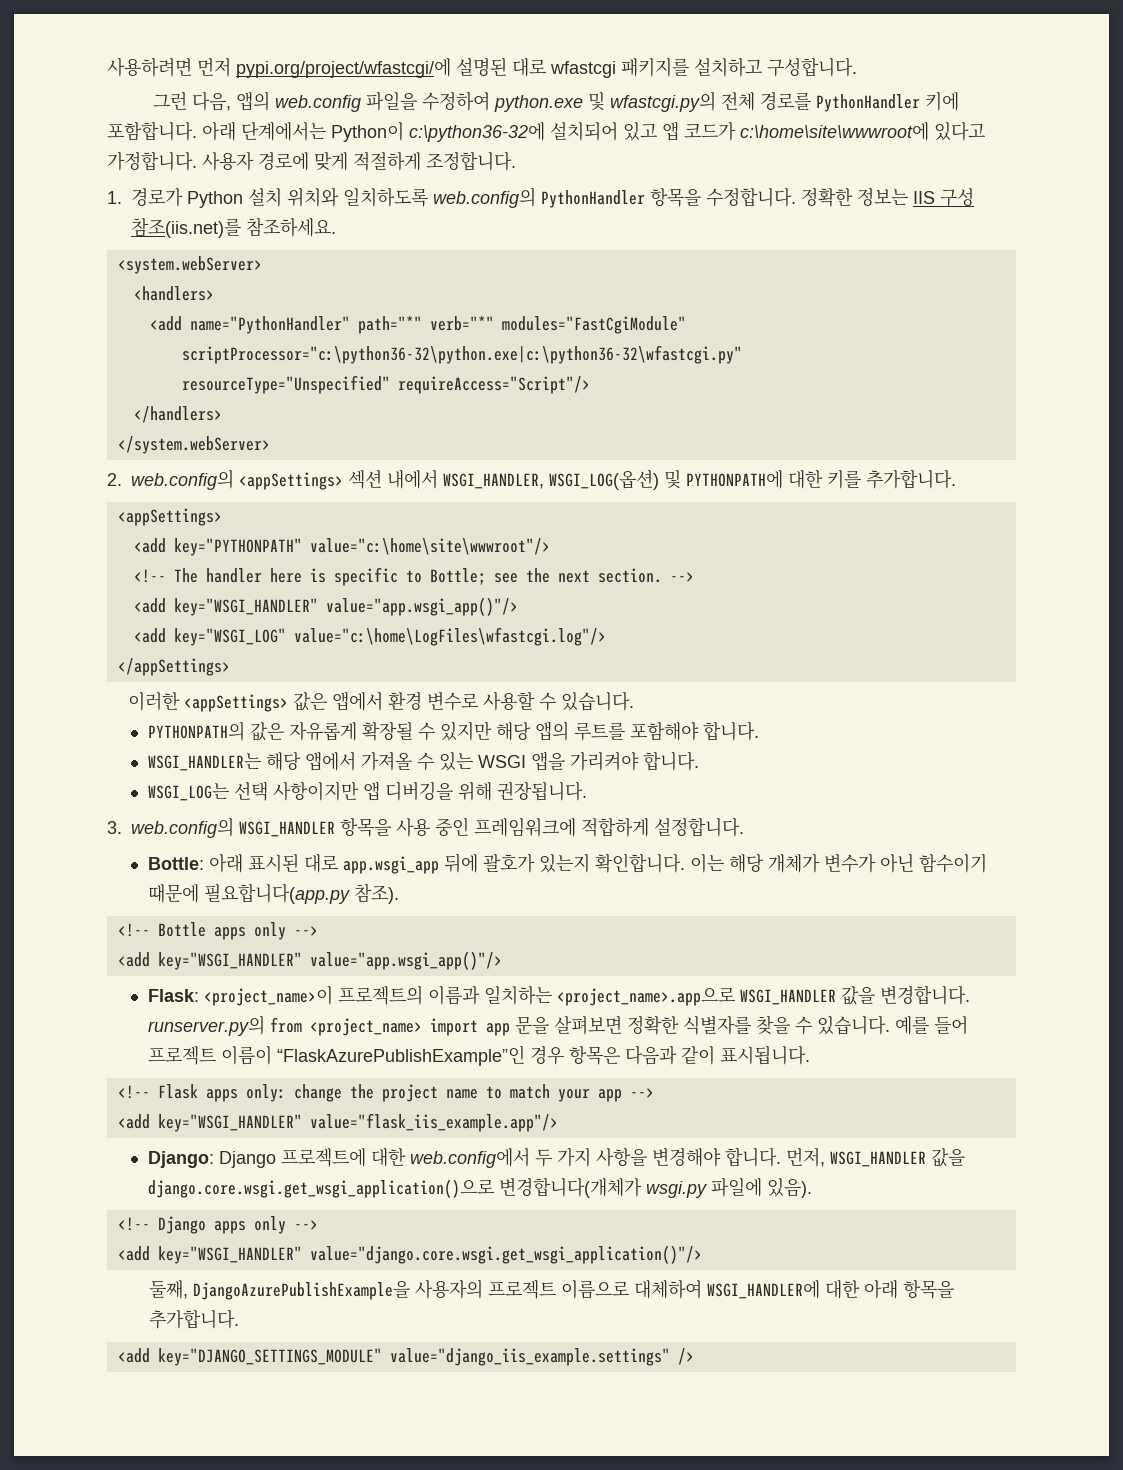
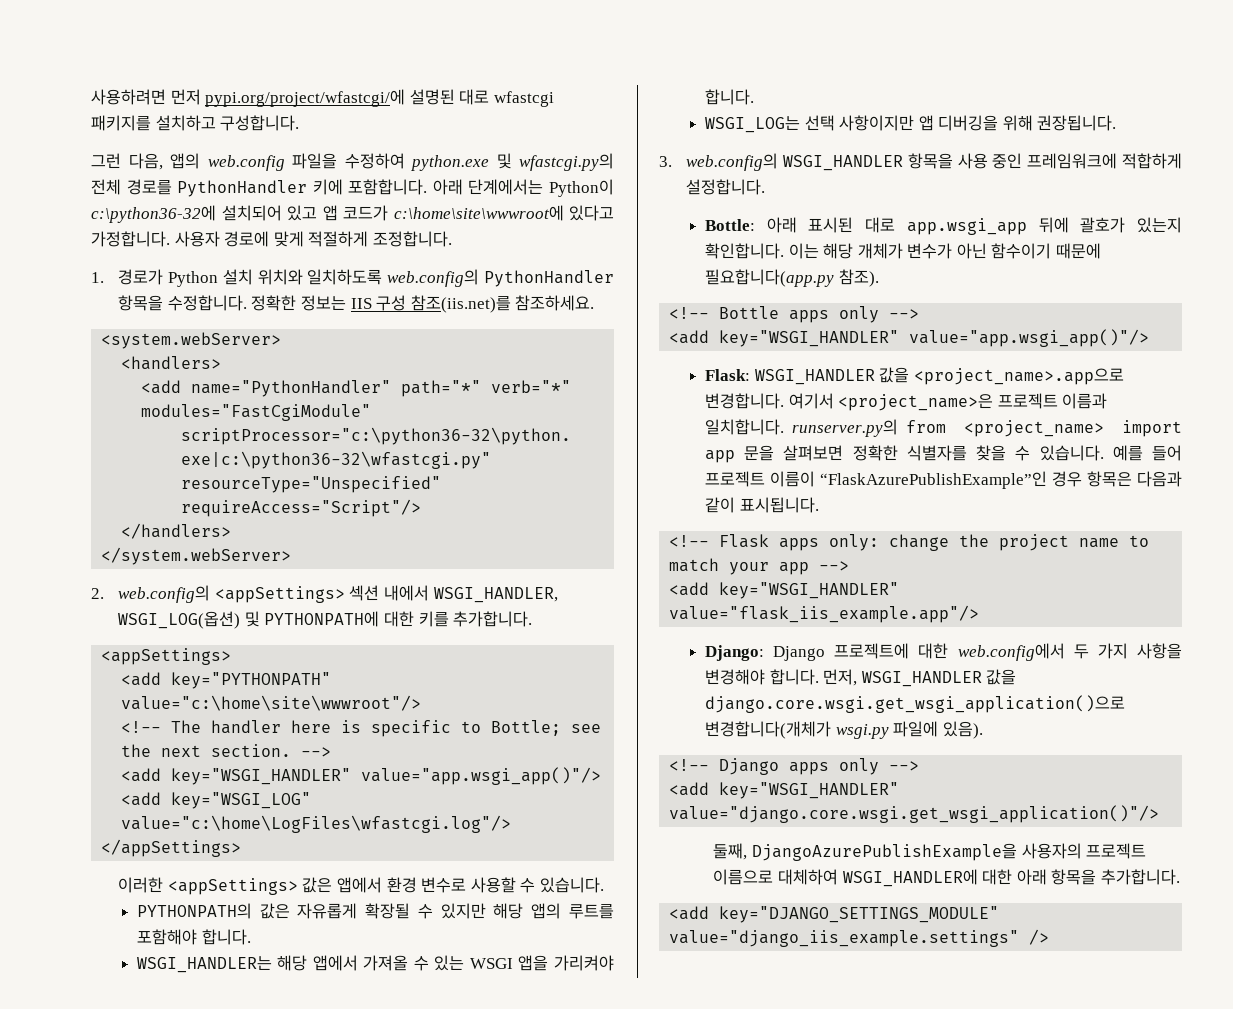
- Flask: <project_name>이 프로젝트의 이름과 일치하는 <project_name>.app으로 WSGI_HANDLER 값을 변경합니다. runserver.py의 from <project_name> import app 문을 살펴보면 정확한 식별자를 찾을 수 있습니다.
+ Flask: WSGI_HANDLER 값을 <project_name>.app으로 변경합니다. 여기서 <project_name>은 프로젝트 이름과 일치합니다. runserver.py의 from <project_name> import app 문을 살펴보면 정확한 식별자를 찾을 수 있습니다.

